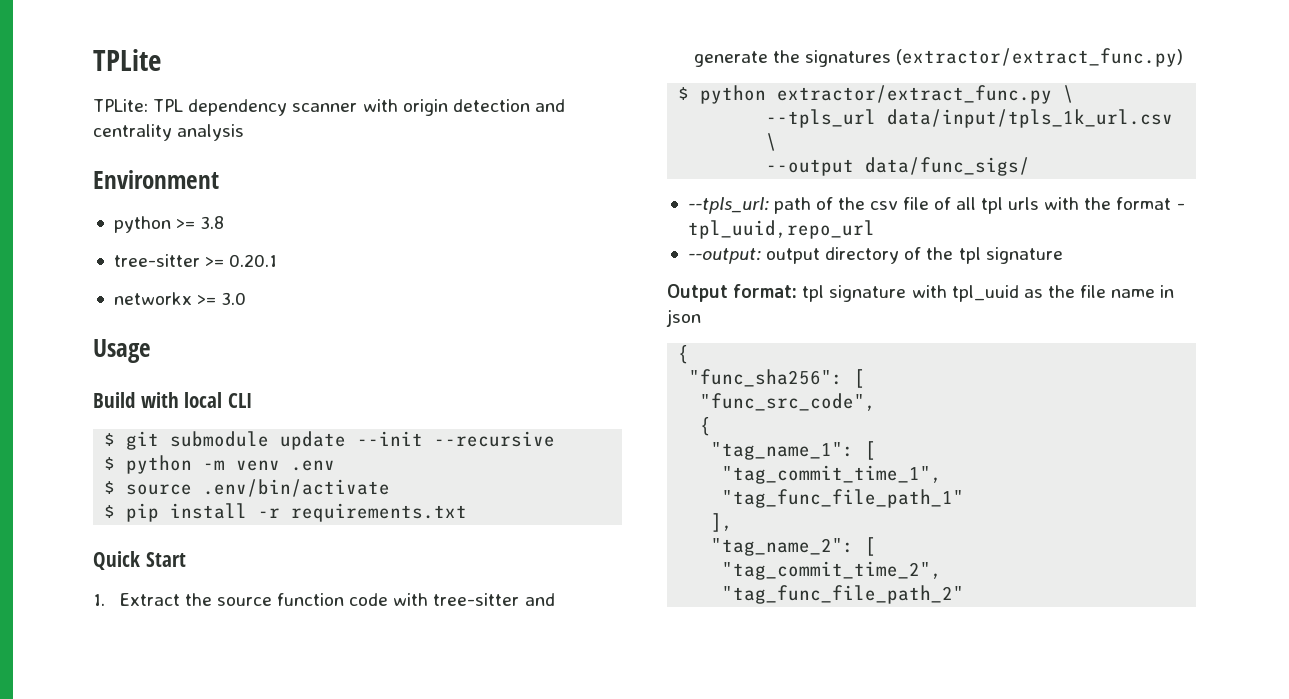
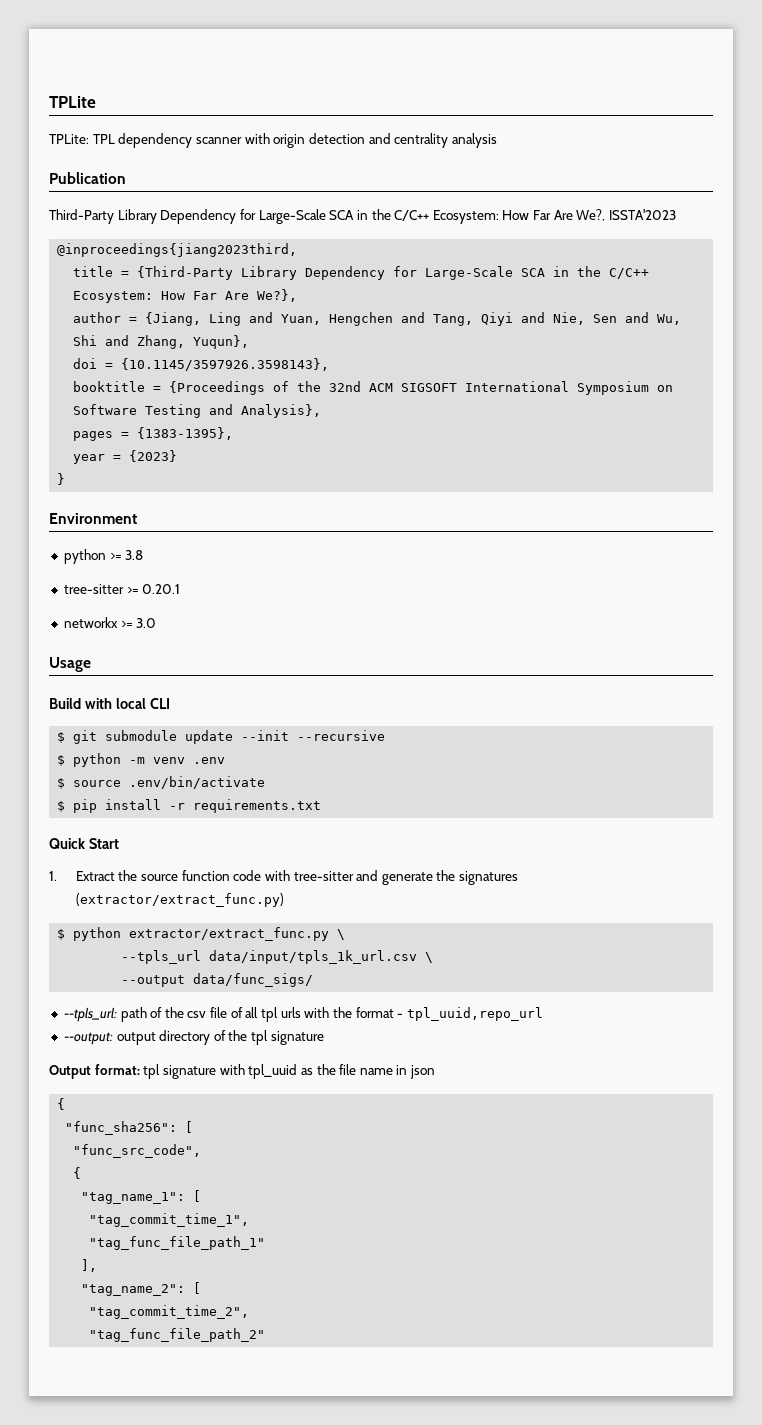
+ Publication
+ Third-Party Library Dependency for Large-Scale SCA in the C/C++ Ecosystem: How Far Are We?, ISSTA'2023
+ @inproceedings{jiang2023third,
+ title = {Third-Party Library Dependency for Large-Scale SCA in the C/C++ Ecosystem: How Far Are We?},
+ author = {Jiang, Ling and Yuan, Hengchen and Tang, Qiyi and Nie, Sen and Wu, Shi and Zhang, Yuqun},
+ doi = {10.1145/3597926.3598143},
+ booktitle = {Proceedings of the 32nd ACM SIGSOFT International Symposium on Software Testing and Analysis},
+ pages = {1383-1395},
+ year = {2023}
+ }

